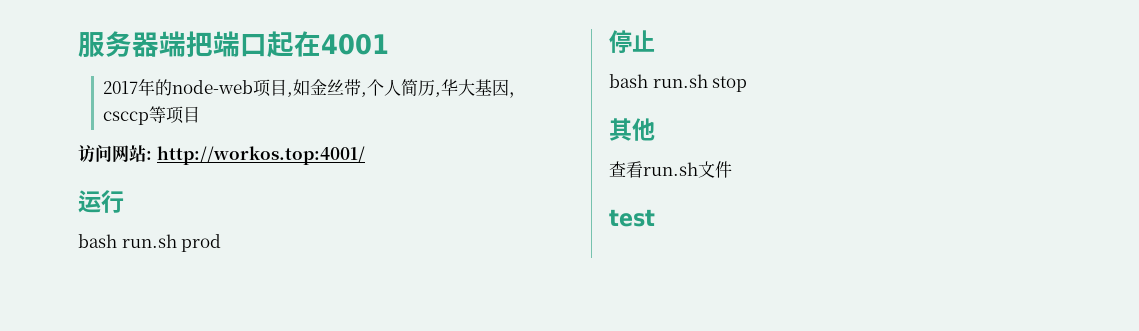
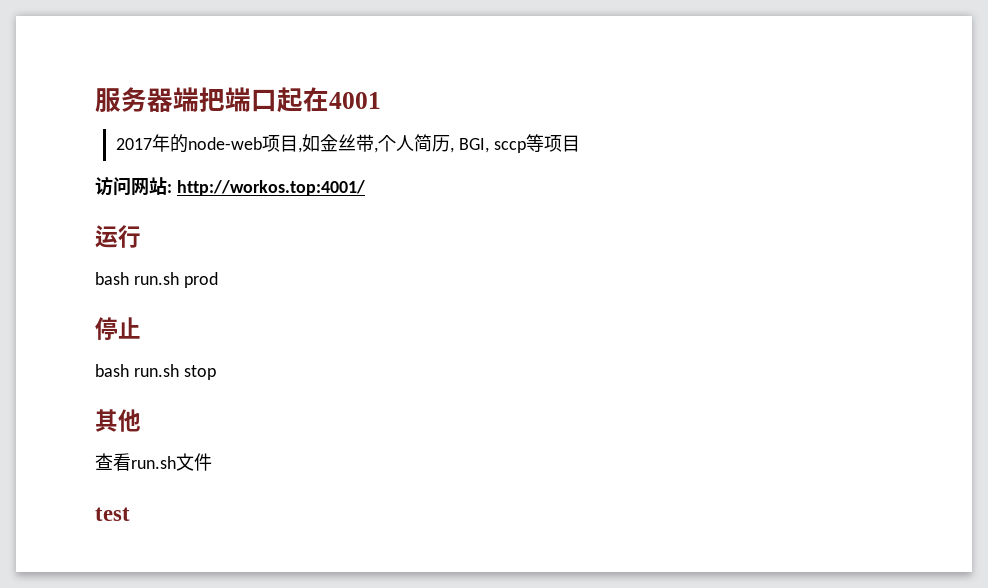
- 2017年的node-web项目,如金丝带,个人简历,华大基因，csccp等项目
+ 2017年的node-web项目,如金丝带,个人简历, BGI, sccp等项目

